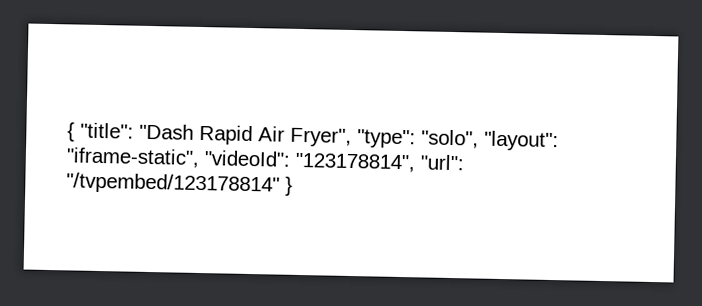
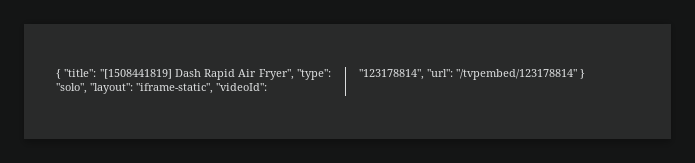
- { "title": "Dash Rapid Air Fryer", "type": "solo", "layout": "iframe-static", "videoId": "123178814", "url": "/tvpembed/123178814" }
+ { "title": "[1508441819] Dash Rapid Air Fryer", "type": "solo", "layout": "iframe-static", "videoId": "123178814", "url": "/tvpembed/123178814" }

